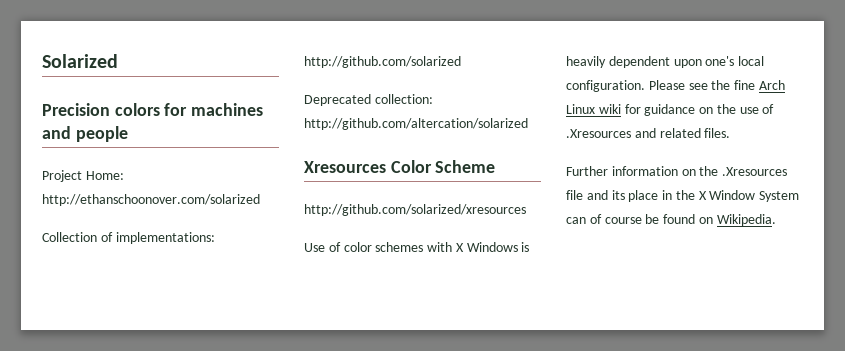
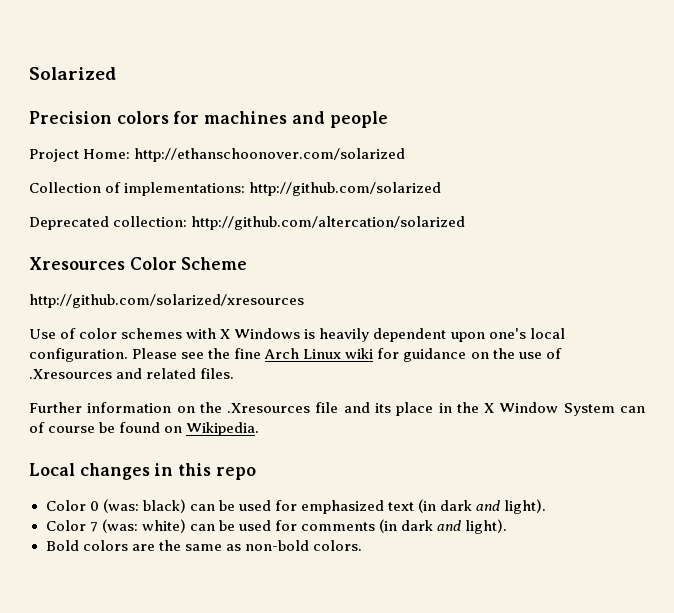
+ Local changes in this repo
+ Color 0 (was: black) can be used for emphasized text (in dark and light).
+ Color 7 (was: white) can be used for comments (in dark and light).
+ Bold colors are the same as non-bold colors.

